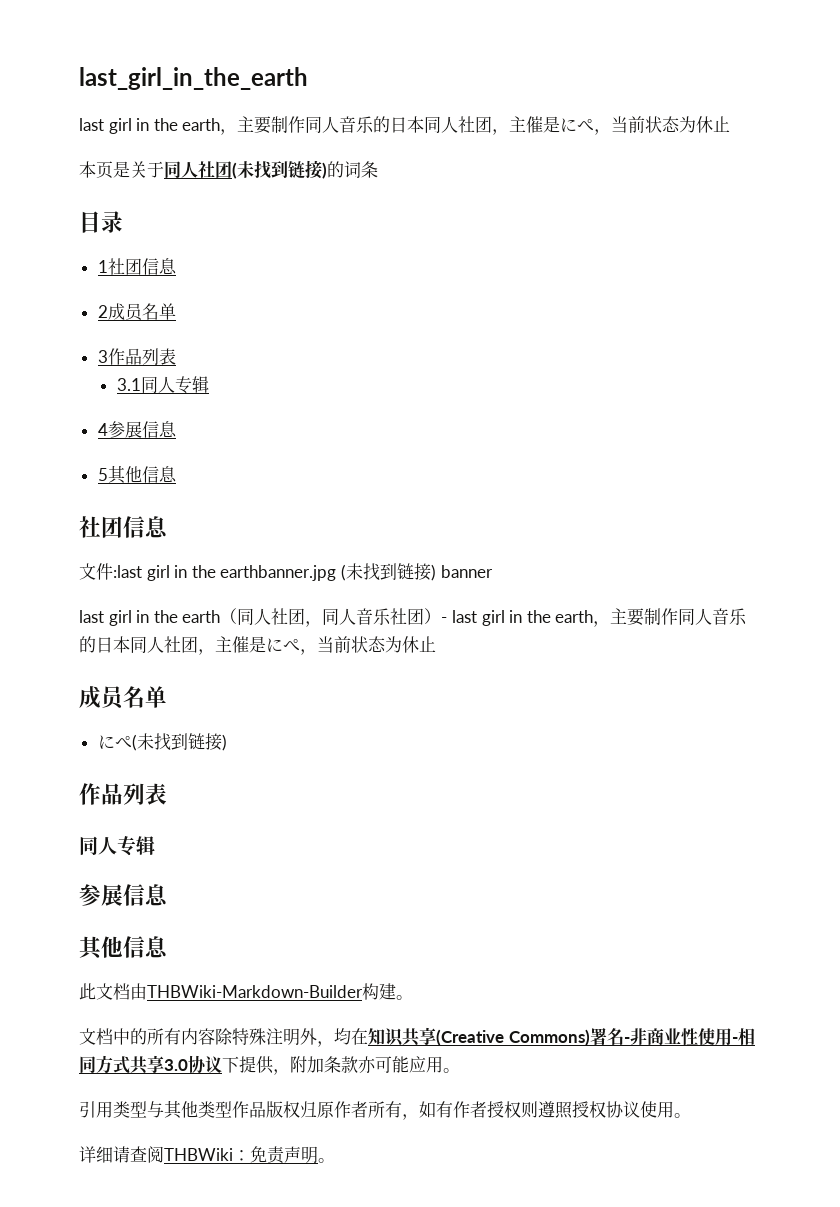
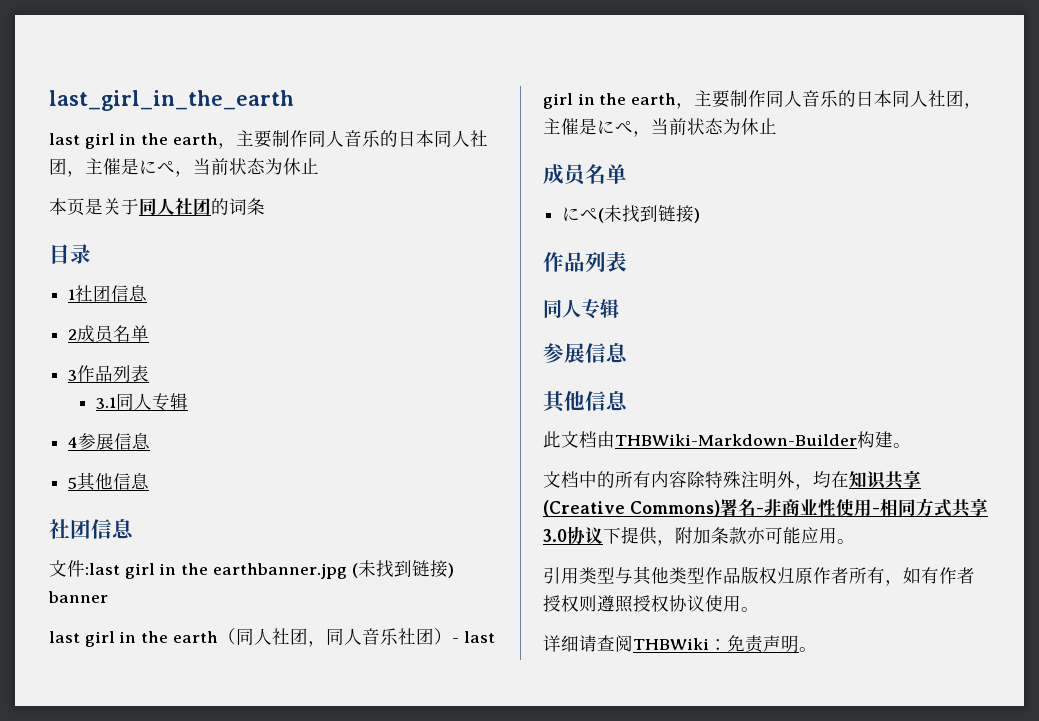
- 本页是关于同人社团(未找到链接)的词条
+ 本页是关于同人社团的词条

